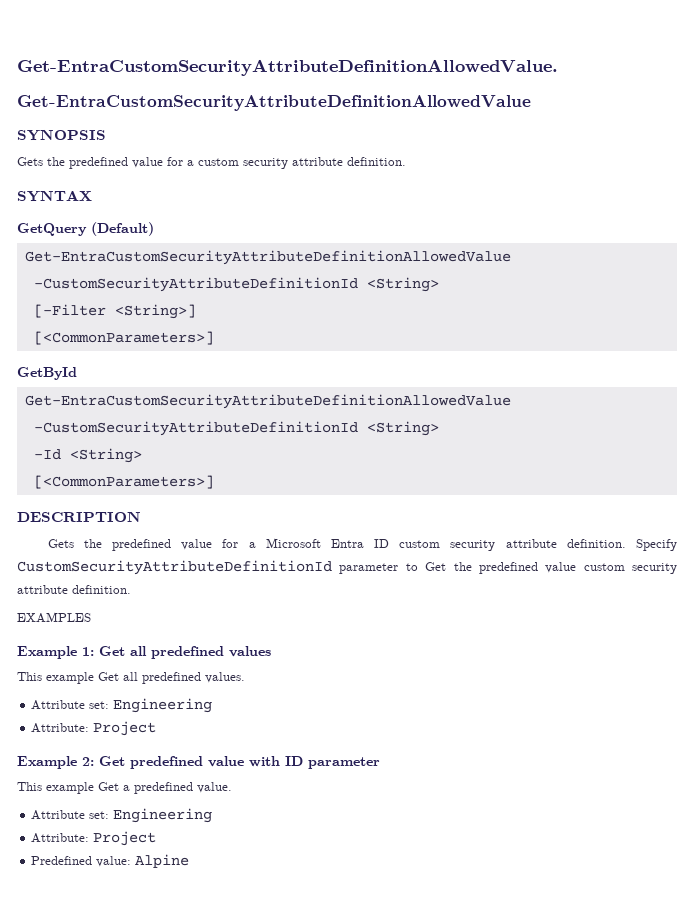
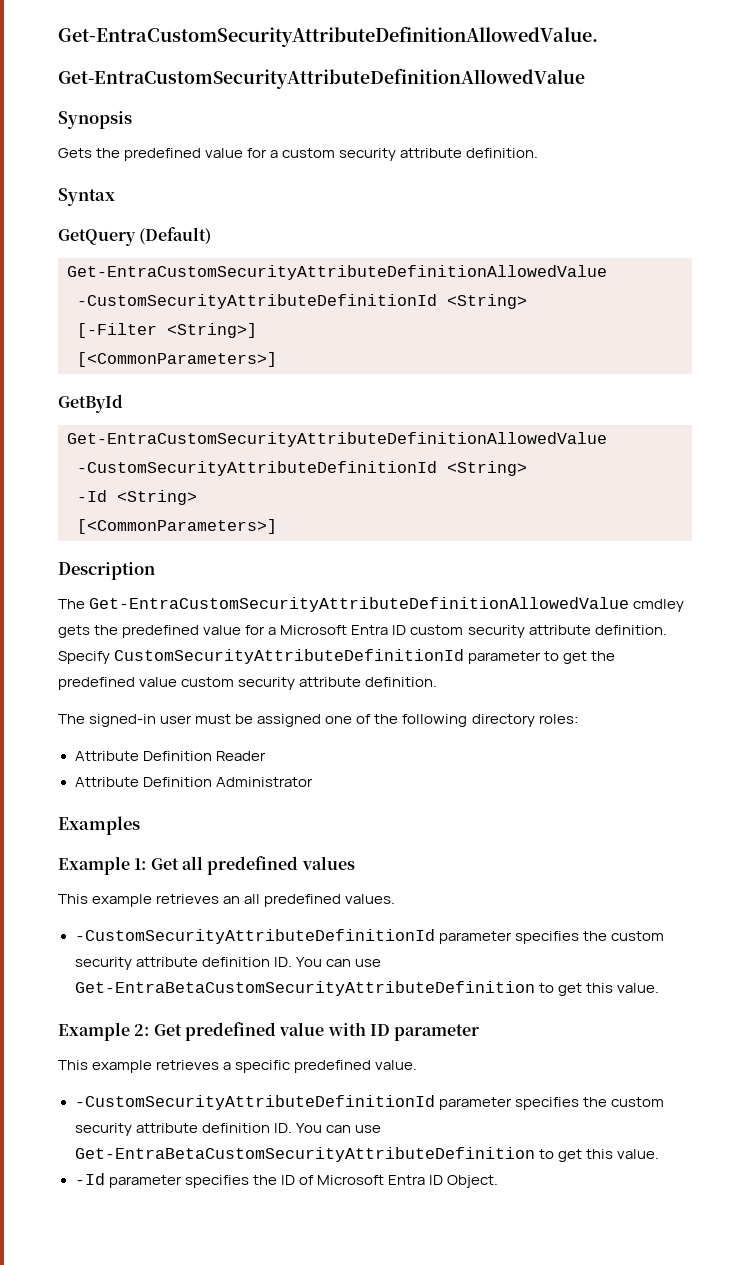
- SYNOPSIS
+ Synopsis
- SYNTAX
+ Syntax
- DESCRIPTION
- Gets the predefined value for a Microsoft Entra ID custom security attribute definition.
+ Description
+ The Get-EntraCustomSecurityAttributeDefinitionAllowedValue cmdley gets the predefined value for a Microsoft Entra ID custom security attribute definition.
- Specify CustomSecurityAttributeDefinitionId parameter to Get the predefined value custom security attribute definition.
+ Specify CustomSecurityAttributeDefinitionId parameter to get the predefined value custom security attribute definition.
- EXAMPLES
+ The signed-in user must be assigned one of the following directory roles:
+ Attribute Definition Reader
+ Attribute Definition Administrator
+ Examples
- This example Get all predefined values.
- Attribute set: Engineering
- Attribute: Project
+ This example retrieves an all predefined values.
+ -CustomSecurityAttributeDefinitionId parameter specifies the custom security attribute definition ID. You can use Get-EntraBetaCustomSecurityAttributeDefinition to get this value.
- This example Get a predefined value.
- Attribute set: Engineering
- Attribute: Project
- Predefined value: Alpine
+ This example retrieves a specific predefined value.
+ -CustomSecurityAttributeDefinitionId parameter specifies the custom security attribute definition ID. You can use Get-EntraBetaCustomSecurityAttributeDefinition to get this value.
+ -Id parameter specifies the ID of Microsoft Entra ID Object.

